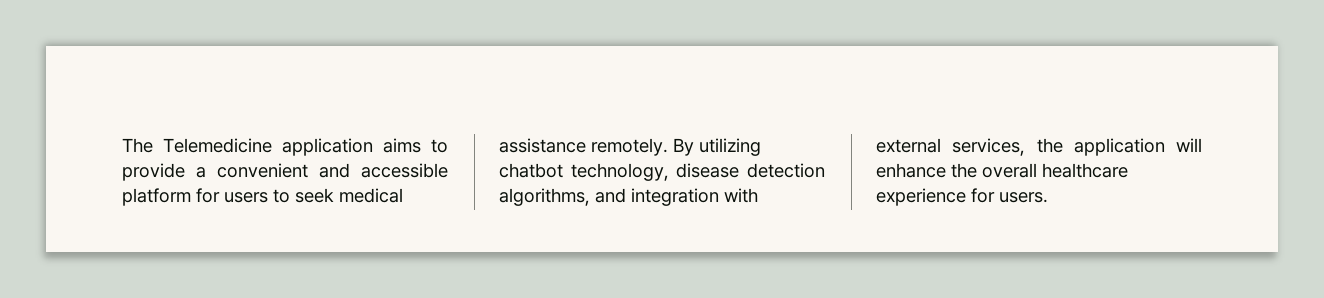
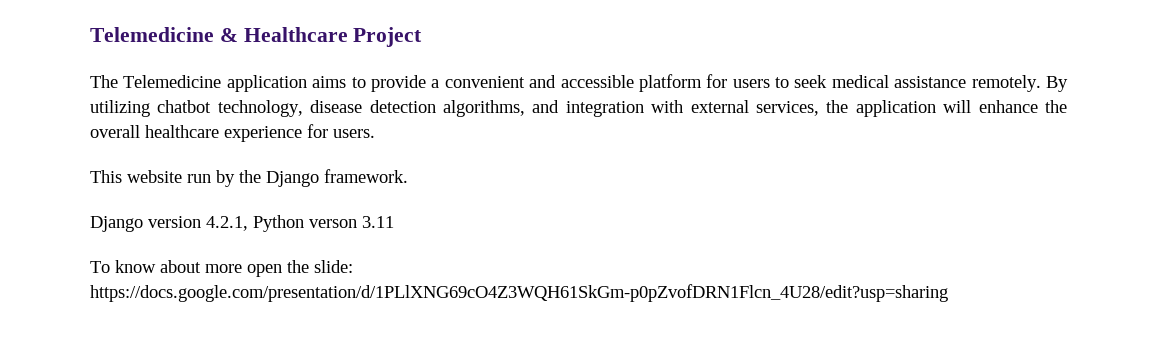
+ Telemedicine & Healthcare Project
+ This website run by the Django framework.
+ Django version 4.2.1, Python verson 3.11
+ To know about more open the slide: https://docs.google.com/presentation/d/1PLlXNG69cO4Z3WQH61SkGm-p0pZvofDRN1Flcn_4U28/edit?usp=sharing

